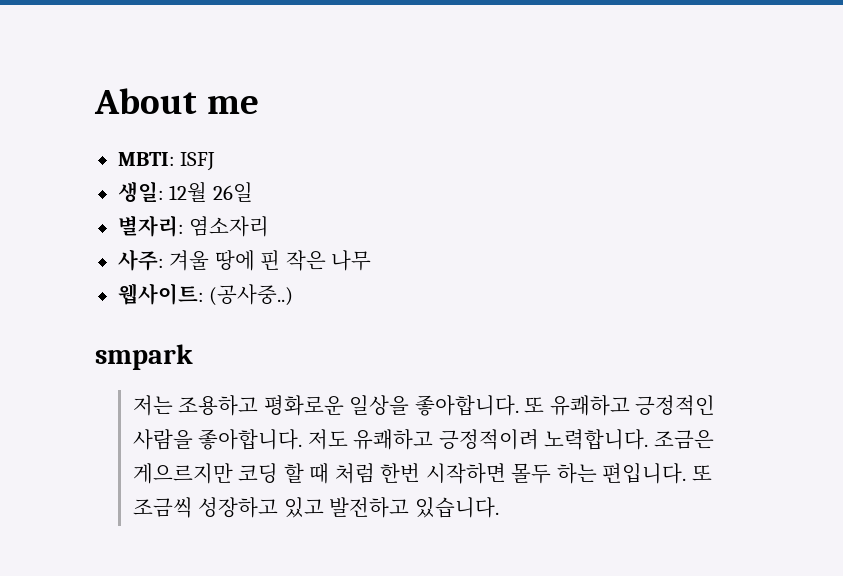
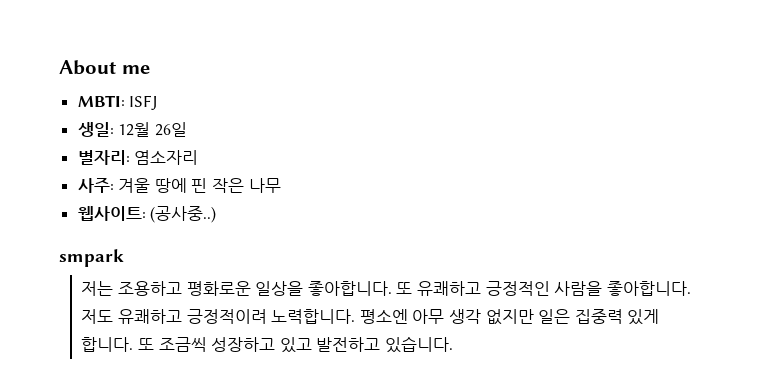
- 조금은 게으르지만 코딩 할 때 처럼 한번 시작하면 몰두 하는 편입니다.
+ 평소엔 아무 생각 없지만 일은 집중력 있게 합니다.

